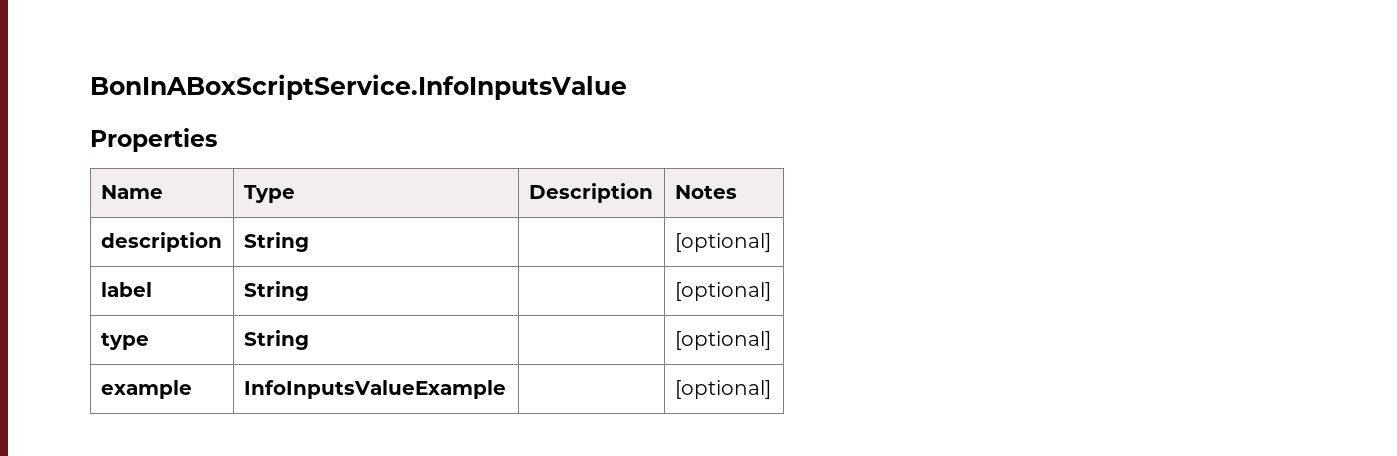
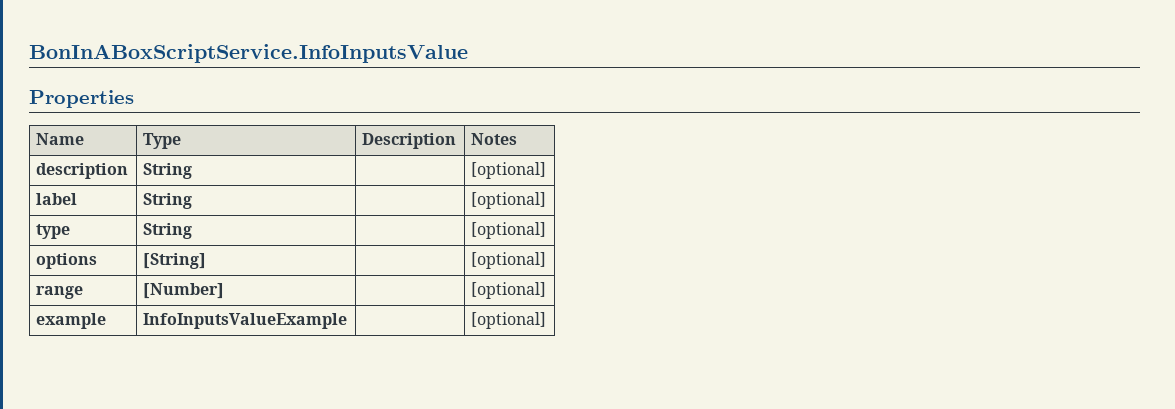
+ options | [String] | | [optional]
+ range | [Number] | | [optional]

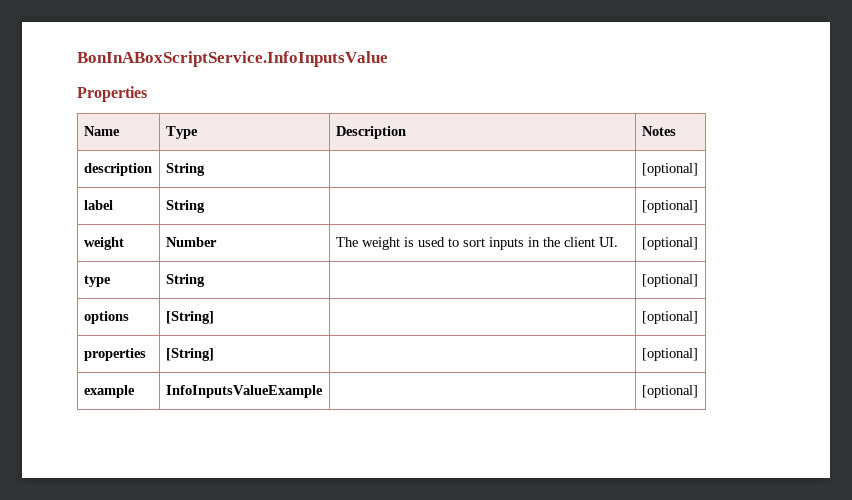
+ weight | Number | The weight is used to sort inputs in the client UI. | [optional]
- range | [Number] | | [optional]
+ properties | [String] | | [optional]

